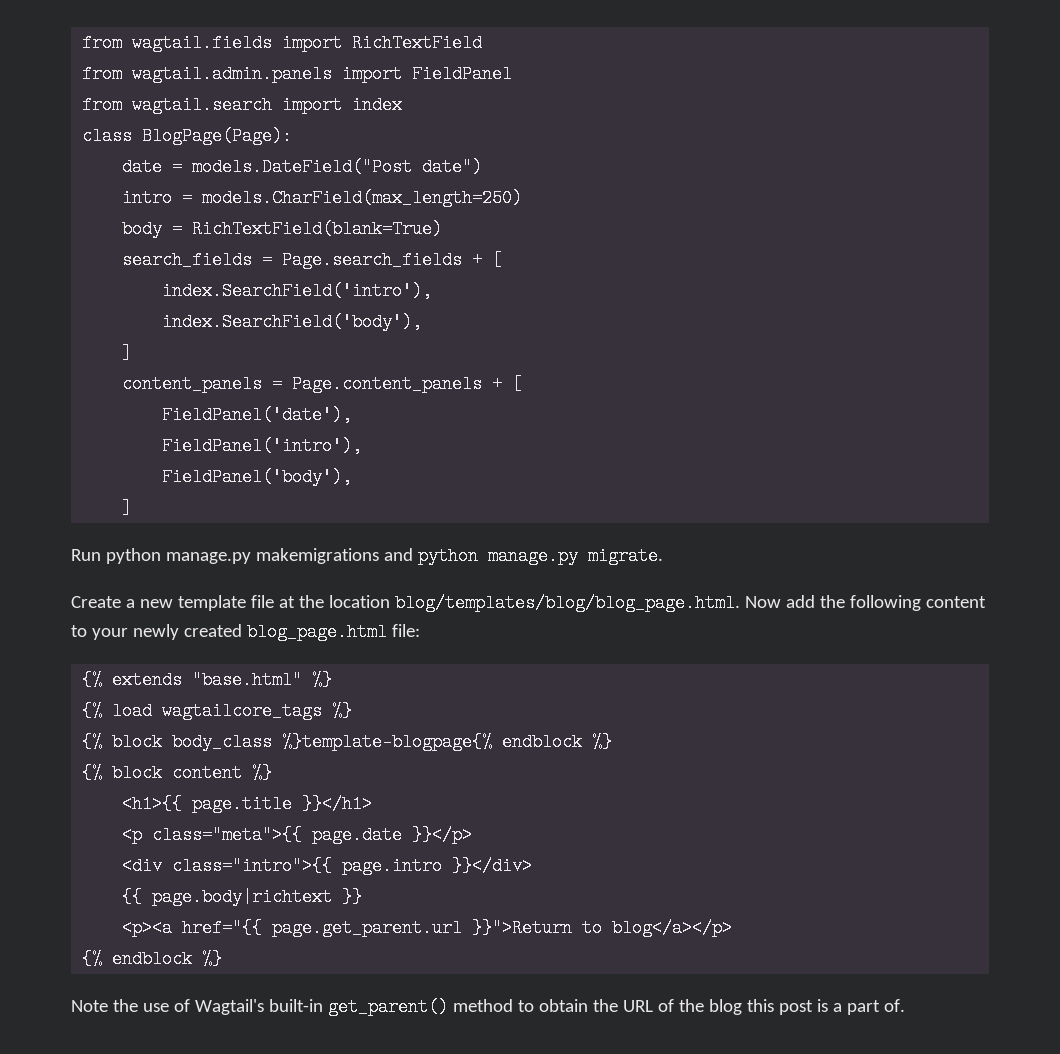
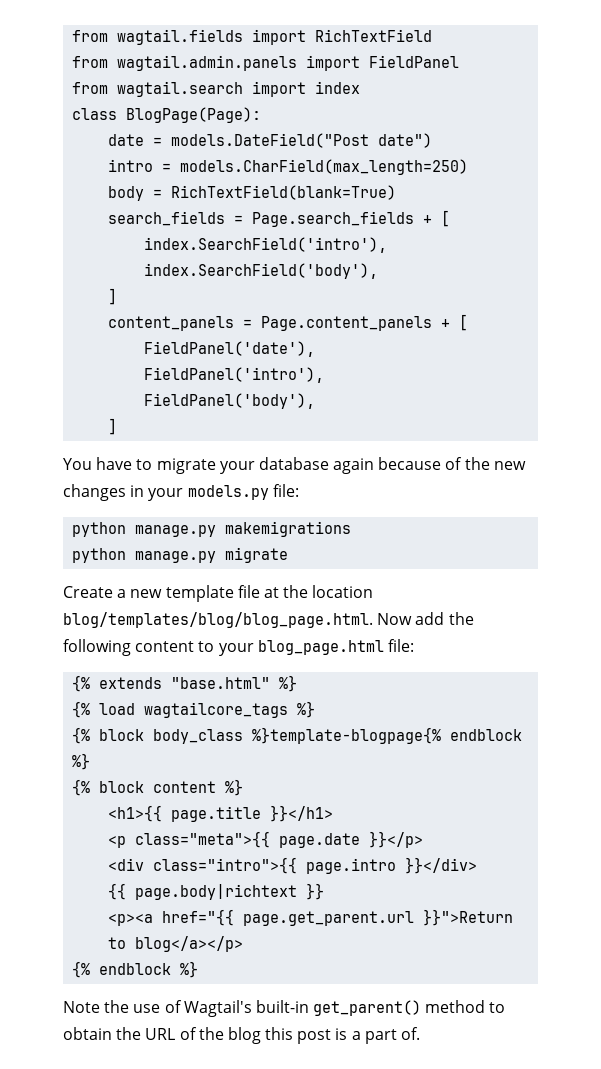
- Run python manage.py makemigrations and python manage.py migrate.
+ You have to migrate your database again because of the new changes in your models.py file:
+ python manage.py makemigrations
+ python manage.py migrate
- Create a new template file at the location blog/templates/blog/blog_page.html. Now add the following content to your newly created blog_page.html file:
+ Create a new template file at the location blog/templates/blog/blog_page.html. Now add the following content to your blog_page.html file:

